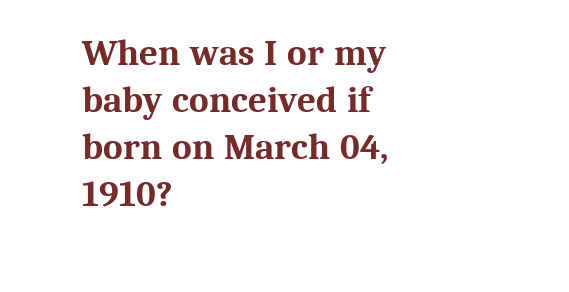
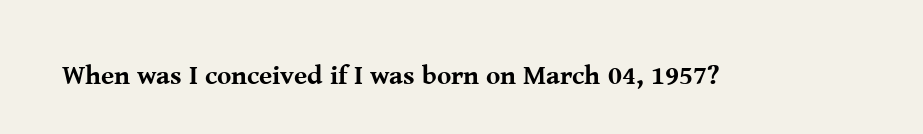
- When was I or my baby conceived if born on March 04, 1910?
+ When was I conceived if I was born on March 04, 1957?

